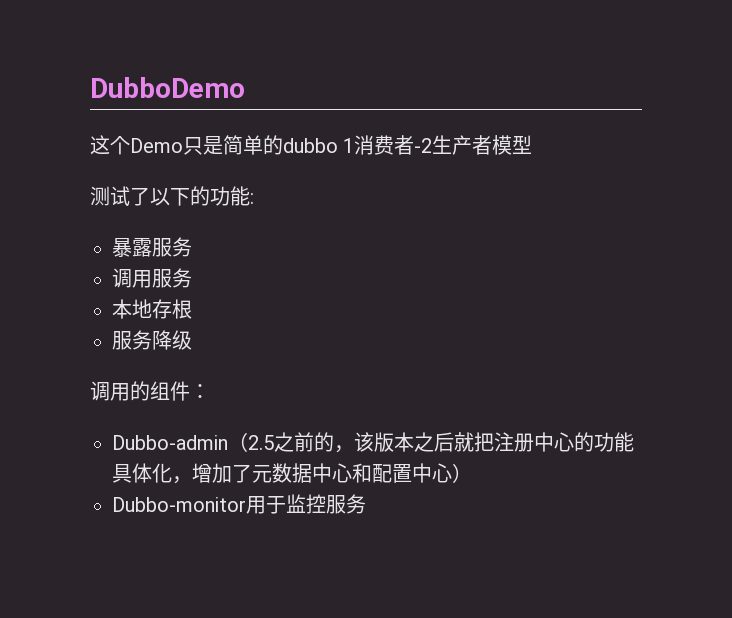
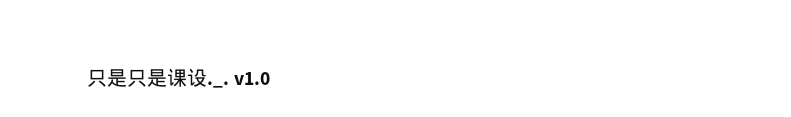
- DubboDemo
- 这个Demo只是简单的dubbo 1消费者-2生产者模型
- 测试了以下的功能:
- 暴露服务
- 调用服务
- 本地存根
- 服务降级
- 调用的组件：
- Dubbo-admin（2.5之前的，该版本之后就把注册中心的功能具体化，增加了元数据中心和配置中心）
- Dubbo-monitor用于监控服务
+ 只是只是课设._. v1.0

